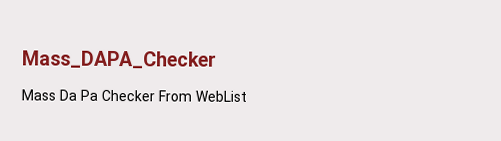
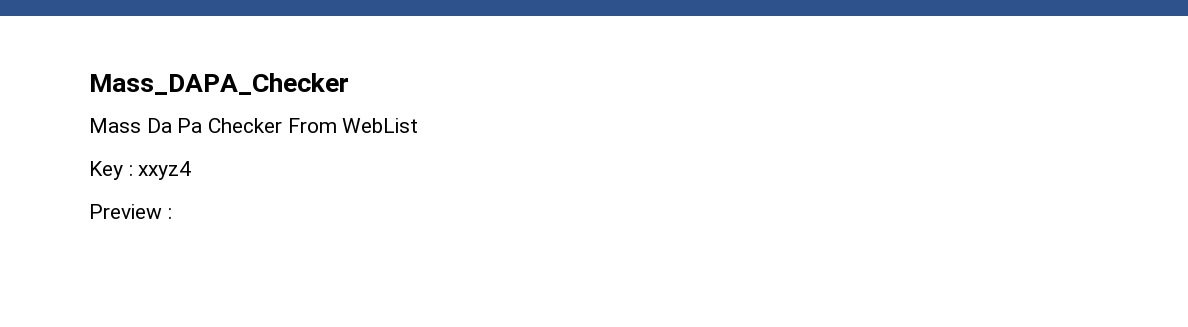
+ Key : xxyz4
+ Preview :

